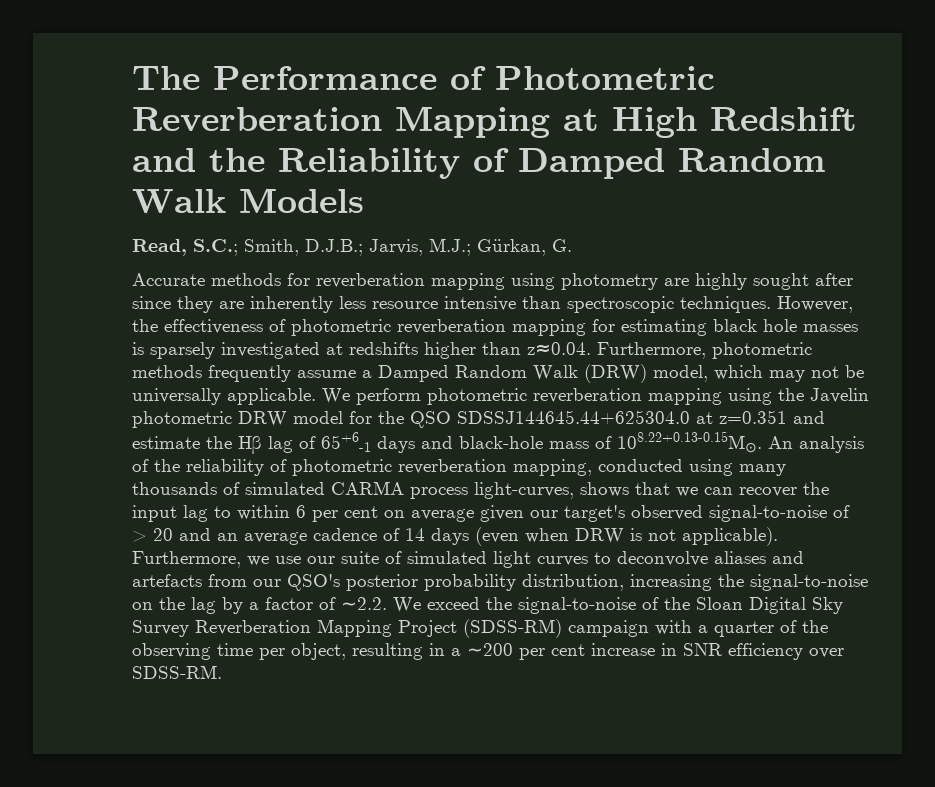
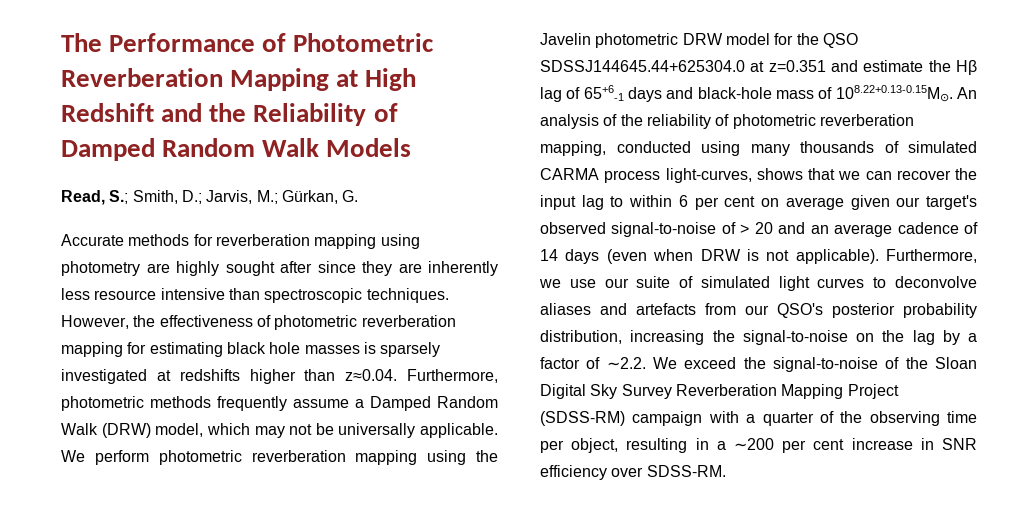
- Read, S.C.; Smith, D.J.B.; Jarvis, M.J.; Gürkan, G.
+ Read, S.; Smith, D.; Jarvis, M.; Gürkan, G.

